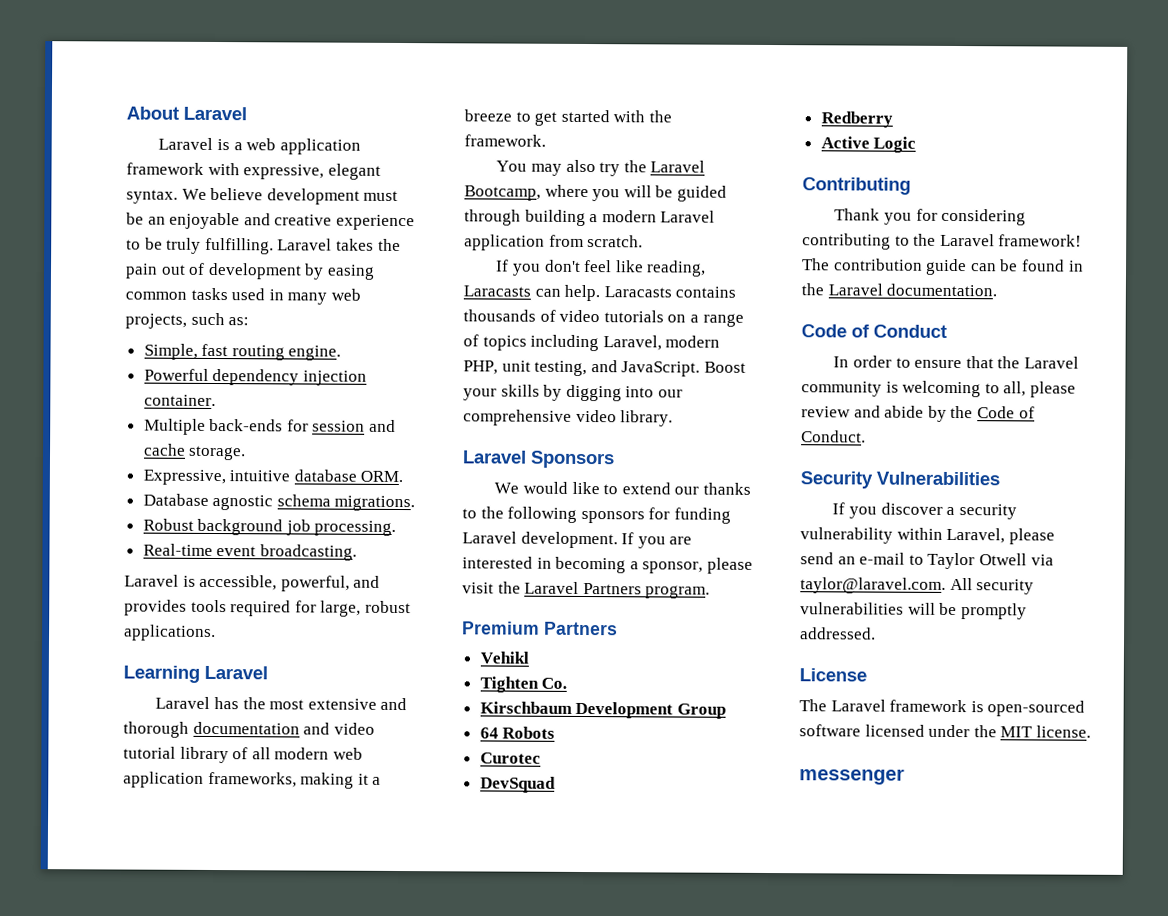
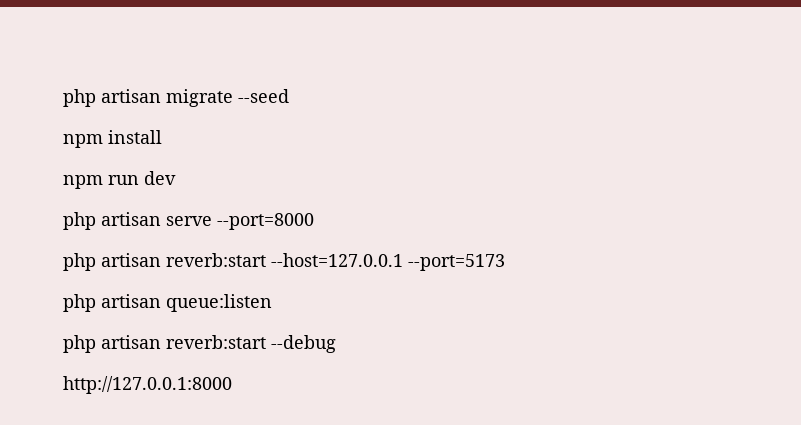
- About Laravel
- Laravel is a web application framework with expressive, elegant syntax. We believe development must be an enjoyable and creative experience to be truly fulfilling. Laravel takes the pain out of development by easing common tasks used in many web projects, such as:
- Simple, fast routing engine.
- Powerful dependency injection container.
- Multiple back-ends for session and cache storage.
- Expressive, intuitive database ORM.
- Database agnostic schema migrations.
- Robust background job processing.
- Real-time event broadcasting.
- Laravel is accessible, powerful, and provides tools required for large, robust applications.
- Learning Laravel
- Laravel has the most extensive and thorough documentation and video tutorial library of all modern web application frameworks, making it a breeze to get started with the framework.
- You may also try the Laravel Bootcamp, where you will be guided through building a modern Laravel application from scratch.
- If you don't feel like reading, Laracasts can help. Laracasts contains thousands of video tutorials on a range of topics including Laravel, modern PHP, unit testing, and JavaScript. Boost your skills by digging into our comprehensive video library.
- Laravel Sponsors
- We would like to extend our thanks to the following sponsors for funding Laravel development. If you are interested in becoming a sponsor, please visit the Laravel Partners program.
- Premium Partners
- Vehikl
- Tighten Co.
- Kirschbaum Development Group
- 64 Robots
- Curotec
- DevSquad
- Redberry
- Active Logic
- Contributing
- Thank you for considering contributing to the Laravel framework! The contribution guide can be found in the Laravel documentation.
- Code of Conduct
- In order to ensure that the Laravel community is welcoming to all, please review and abide by the Code of Conduct.
- Security Vulnerabilities
- If you discover a security vulnerability within Laravel, please send an e-mail to Taylor Otwell via taylor@laravel.com. All security vulnerabilities will be promptly addressed.
- License
- The Laravel framework is open-sourced software licensed under the MIT license.
- messenger
+ php artisan migrate --seed
+ npm install
+ npm run dev
+ php artisan serve --port=8000
+ php artisan reverb:start --host=127.0.0.1 --port=5173
+ php artisan queue:listen
+ php artisan reverb:start --debug
+ http://127.0.0.1:8000

